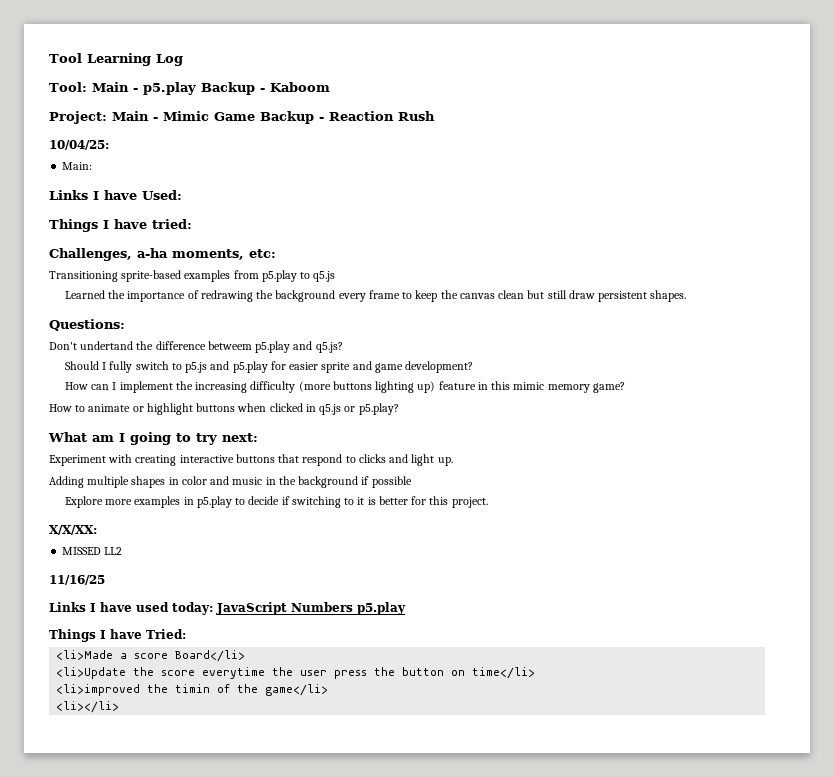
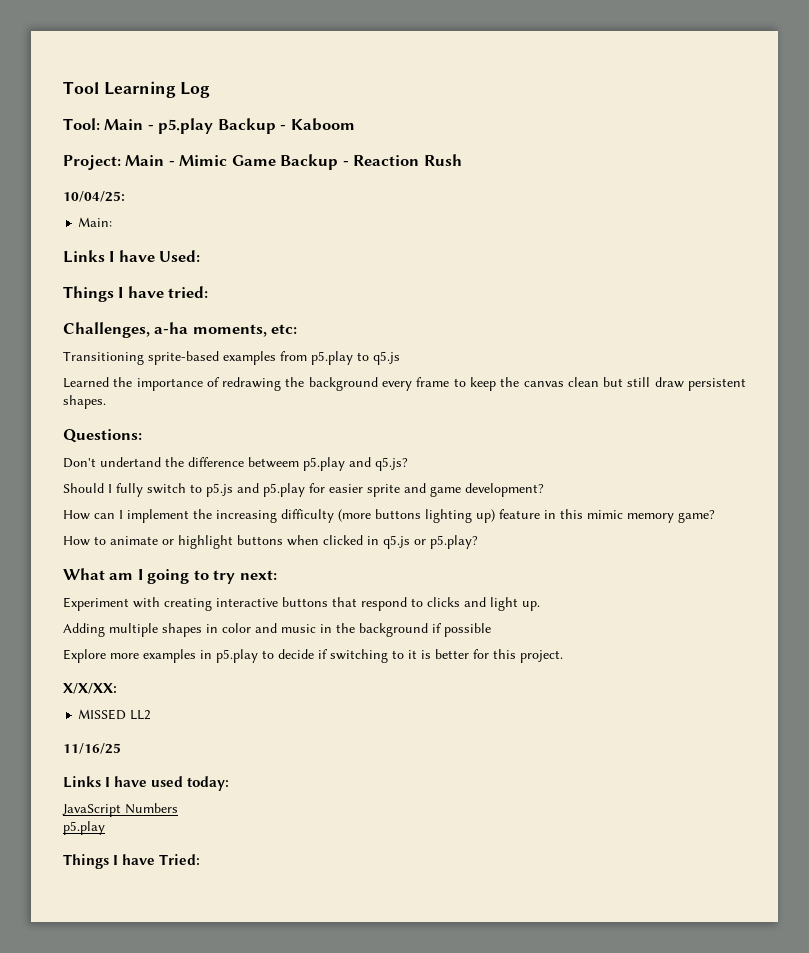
- Links I have used today: JavaScript Numbers p5.play
+ Links I have used today:
+ JavaScript Numbers
+ p5.play
- <li>Made a score Board</li>
- <li>Update the score everytime the user press the button on time</li>
- <li>improved the timin of the game</li>
- <li></li>

